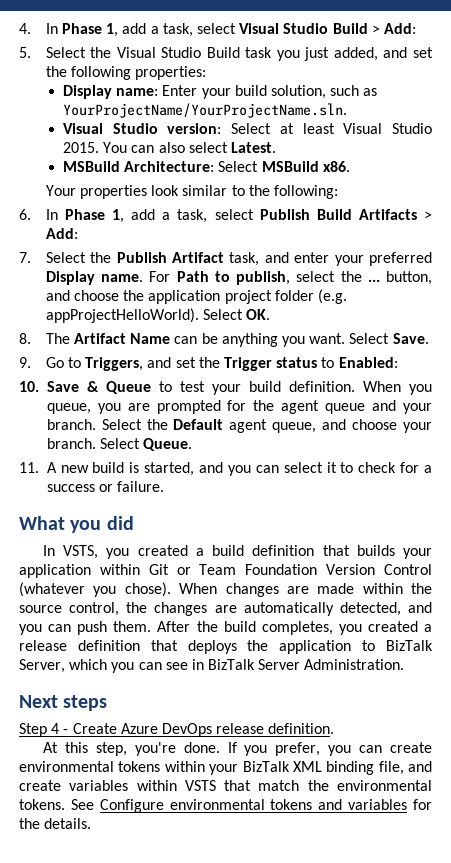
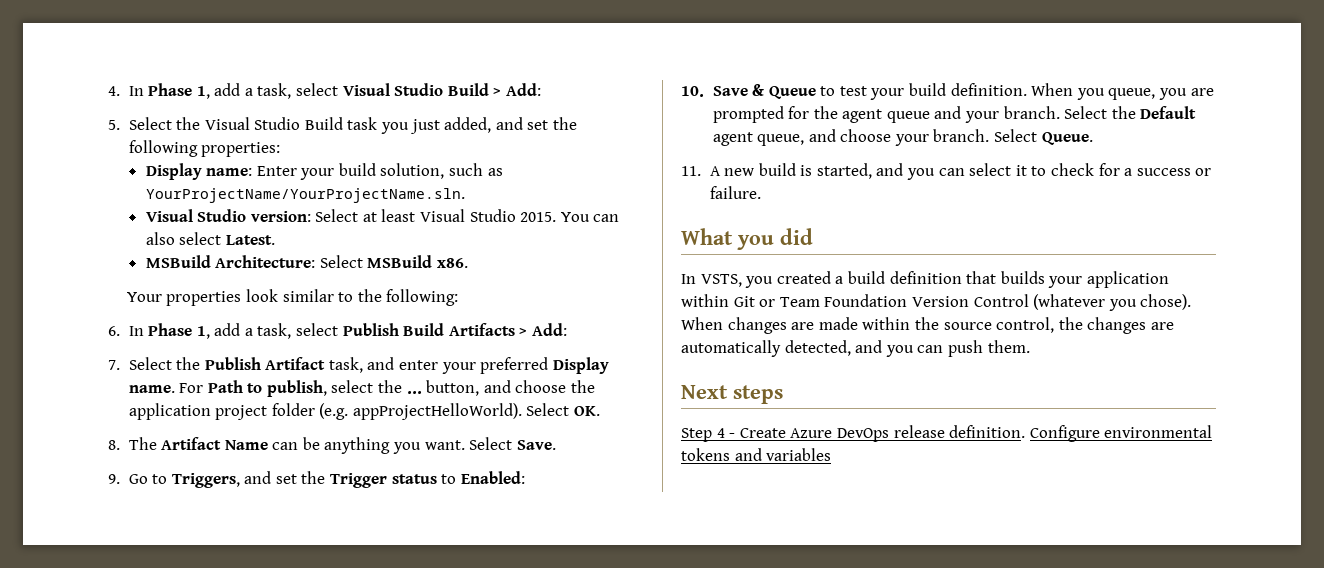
- After the build completes, you created a release definition that deploys the application to BizTalk Server, which you can see in BizTalk Server Administration.
- Step 4 - Create Azure DevOps release definition.
- At this step, you're done. If you prefer, you can create environmental tokens within your BizTalk XML binding file, and create variables within VSTS that match the environmental tokens. See Configure environmental tokens and variables for the details.
+ Step 4 - Create Azure DevOps release definition. Configure environmental tokens and variables

